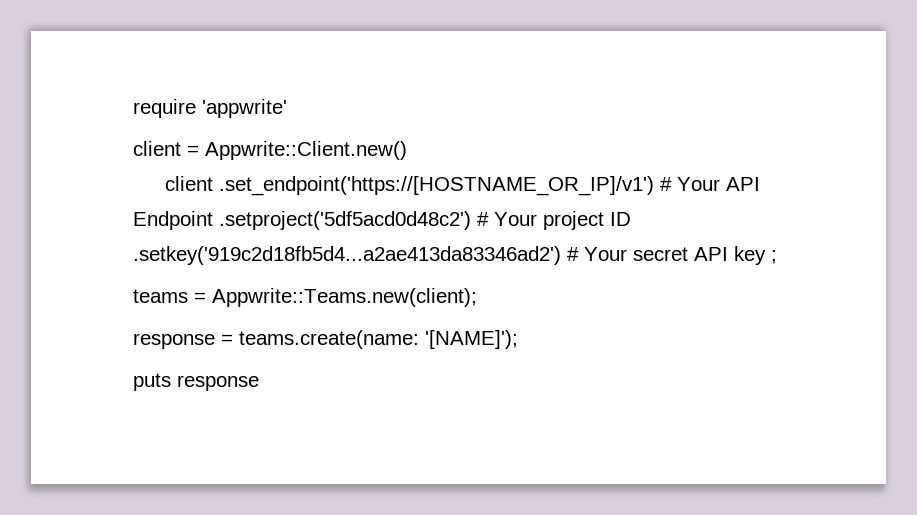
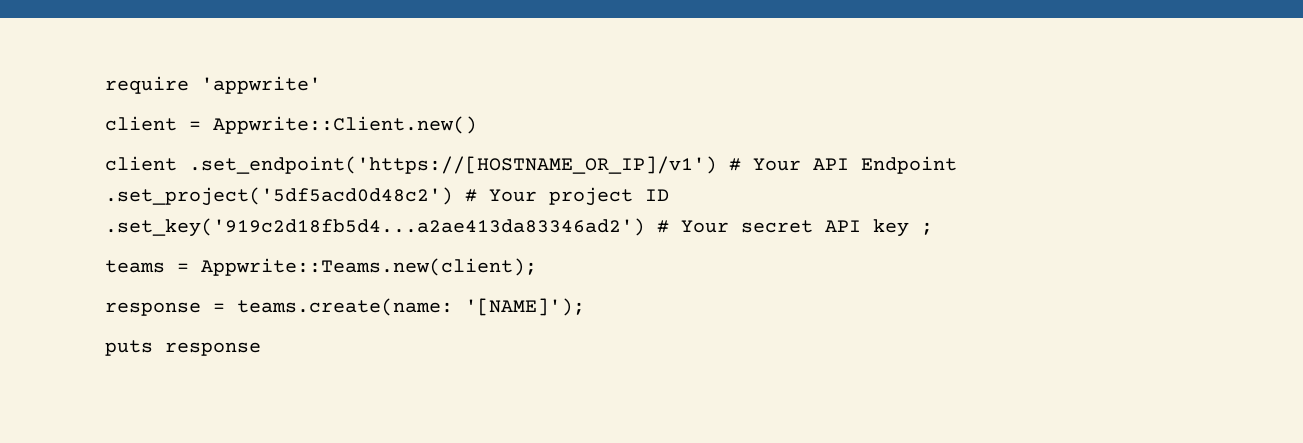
- client .set_endpoint('https://[HOSTNAME_OR_IP]/v1') # Your API Endpoint .setproject('5df5acd0d48c2') # Your project ID .setkey('919c2d18fb5d4...a2ae413da83346ad2') # Your secret API key ;
+ client .set_endpoint('https://[HOSTNAME_OR_IP]/v1') # Your API Endpoint .set_project('5df5acd0d48c2') # Your project ID .set_key('919c2d18fb5d4...a2ae413da83346ad2') # Your secret API key ;

